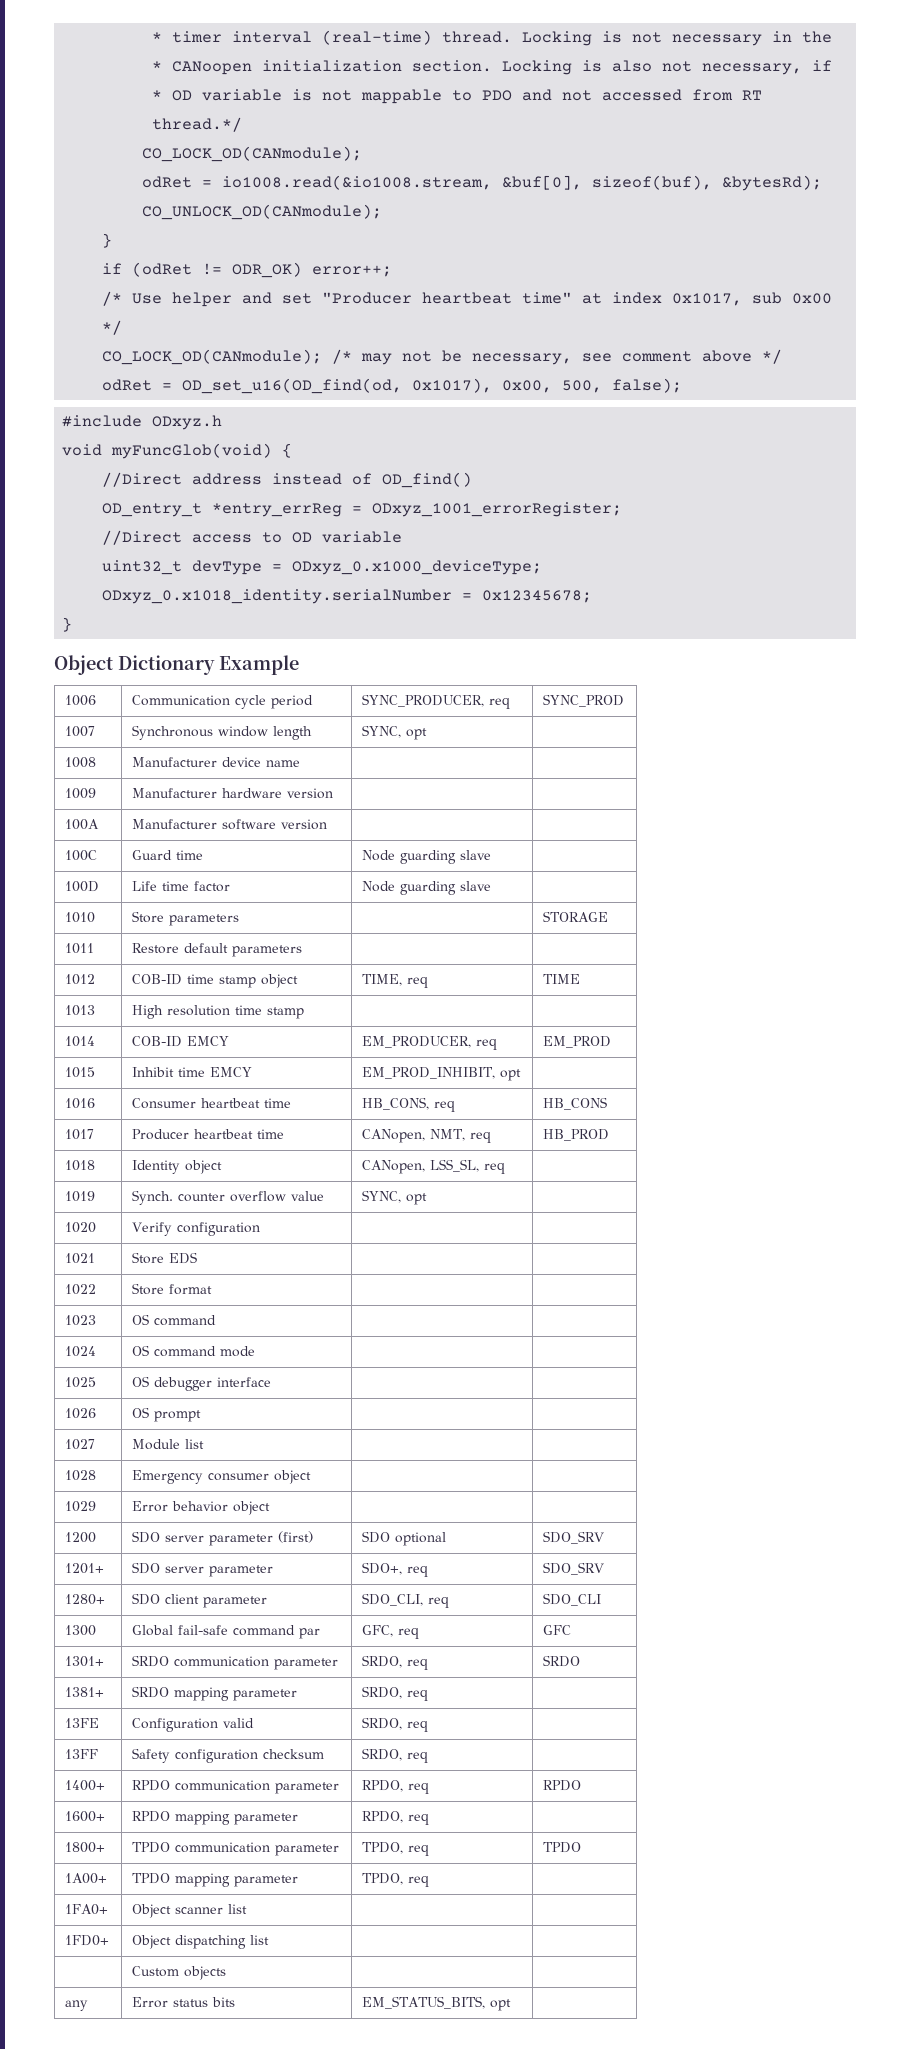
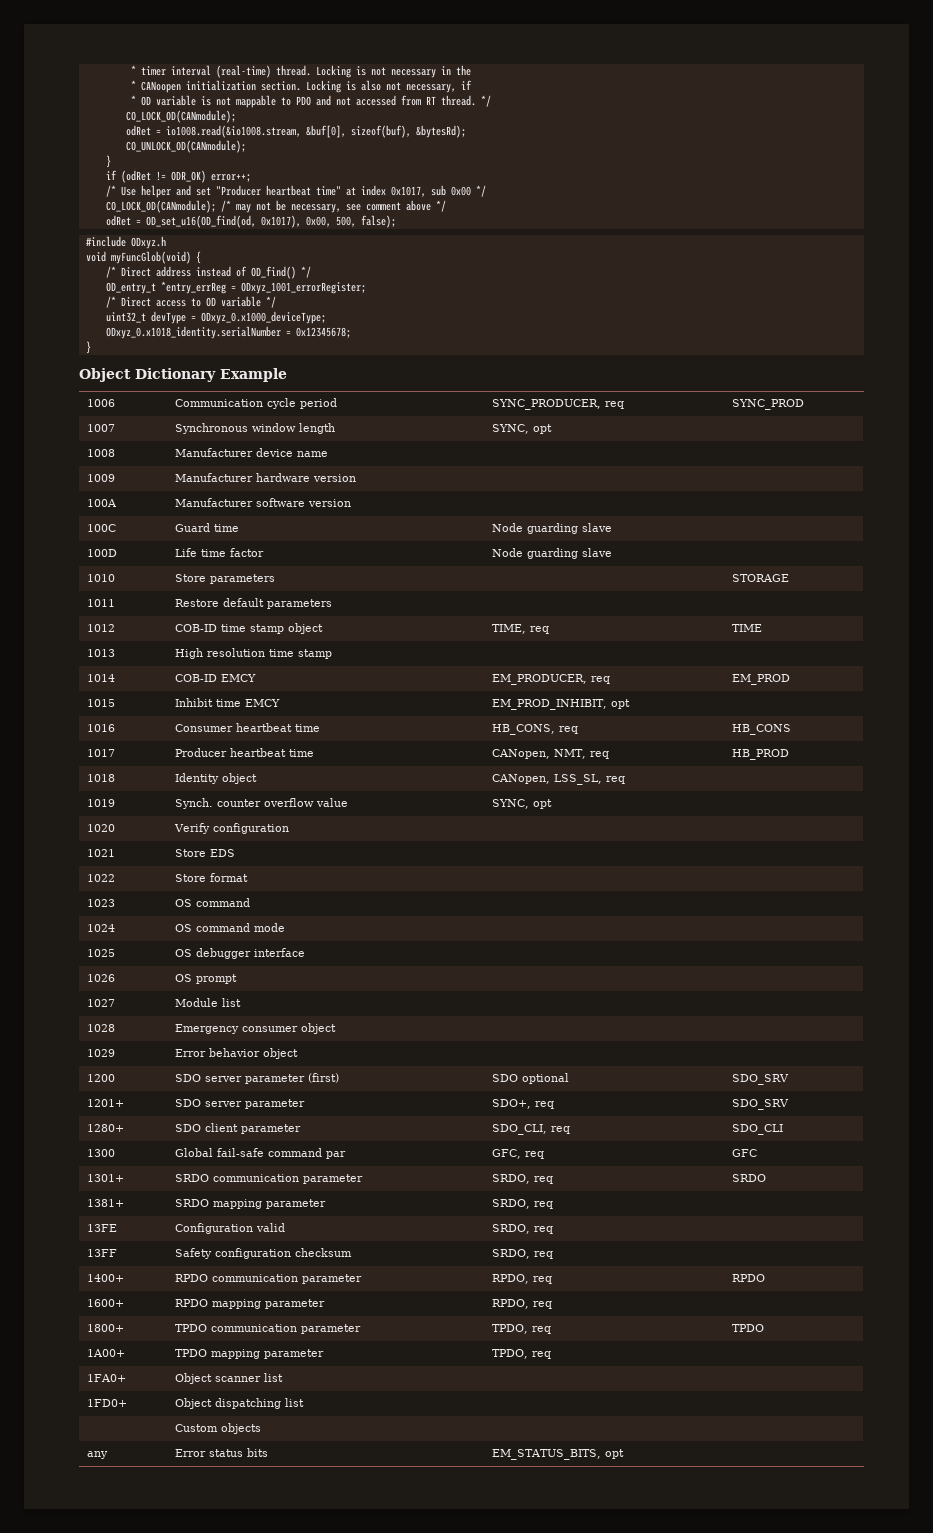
- * OD variable is not mappable to PDO and not accessed from RT thread.*/
+ * OD variable is not mappable to PDO and not accessed from RT thread. */
- //Direct address instead of OD_find()
+ /* Direct address instead of OD_find() */
- //Direct access to OD variable
+ /* Direct access to OD variable */

